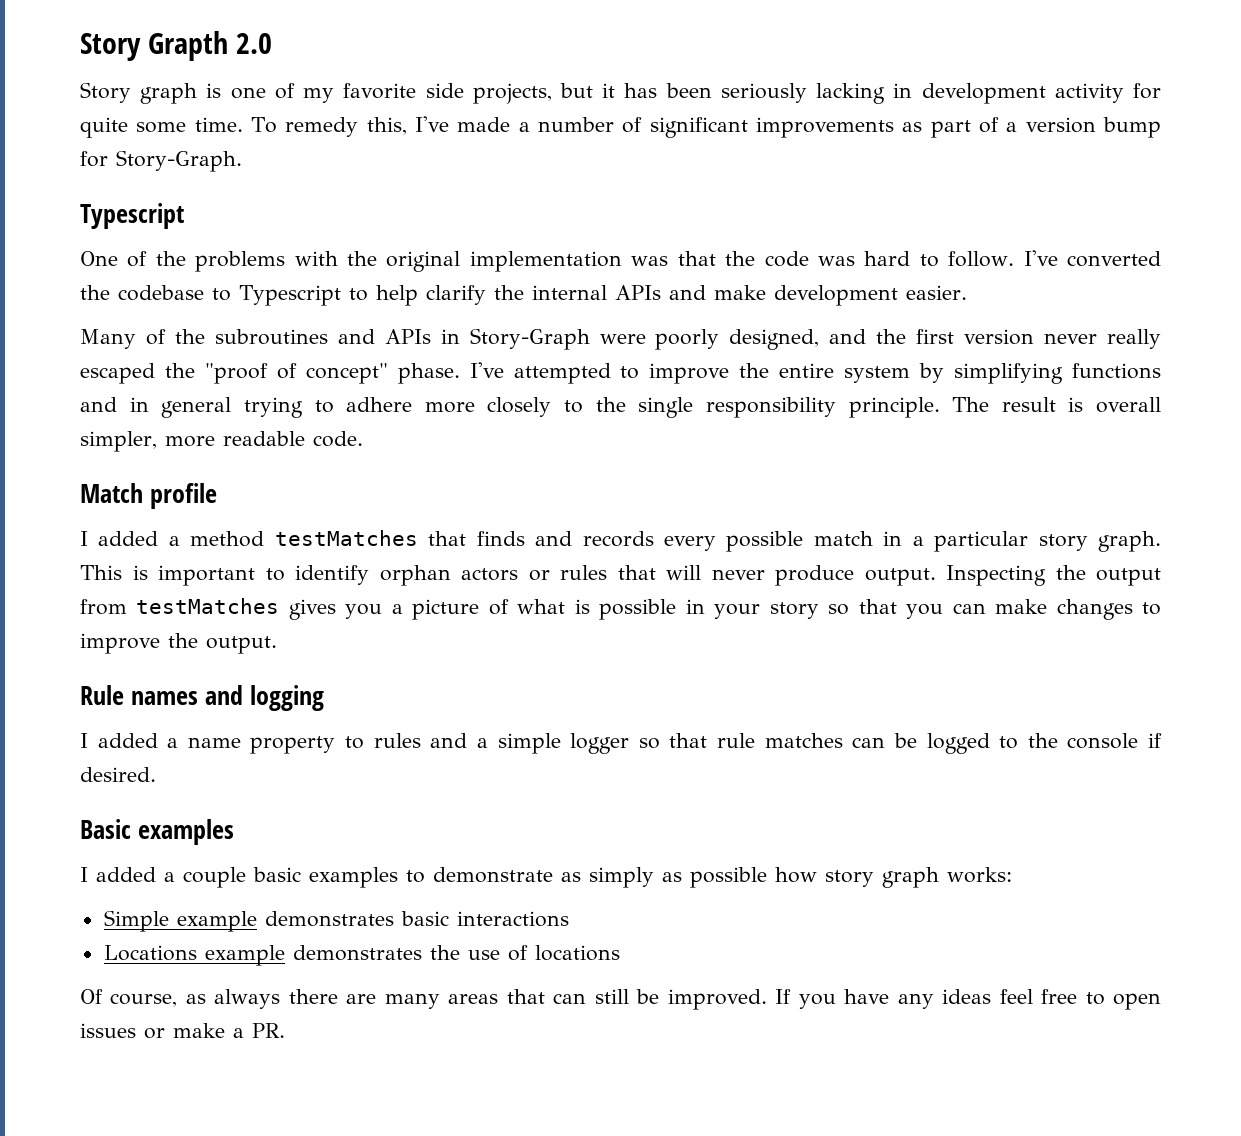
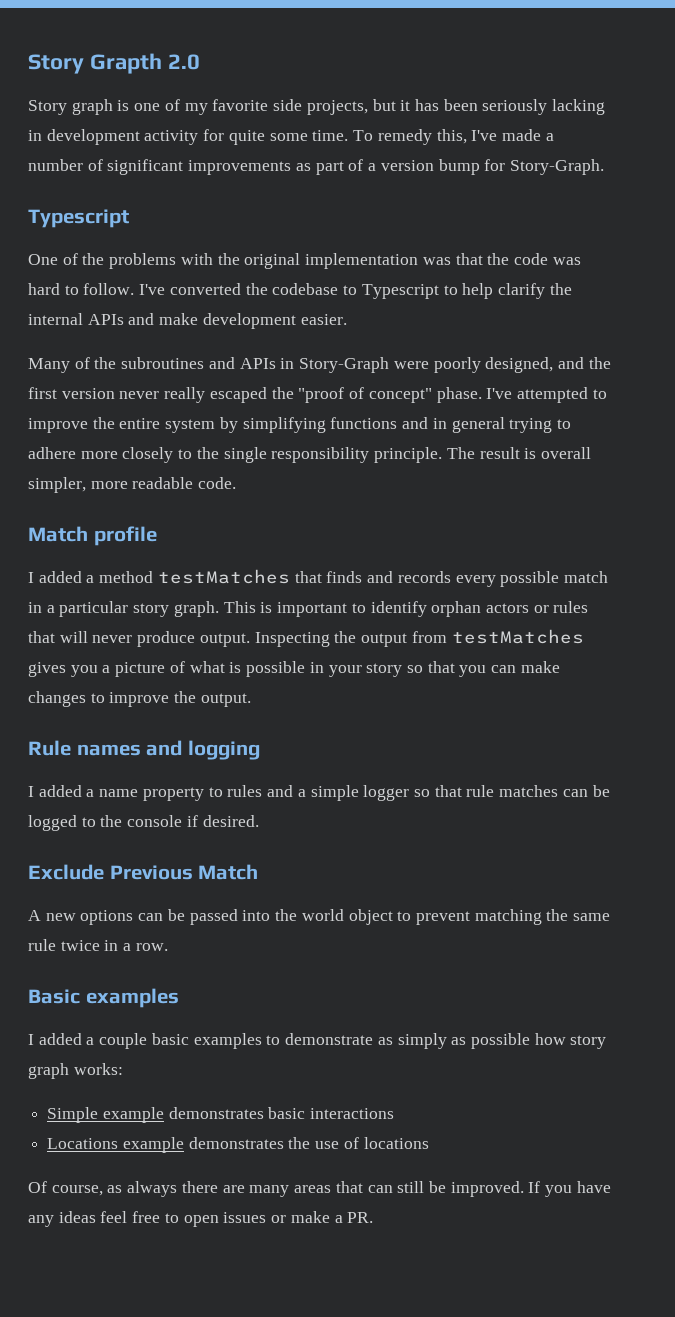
+ Exclude Previous Match
+ A new options can be passed into the world object to prevent matching the same rule twice in a row.

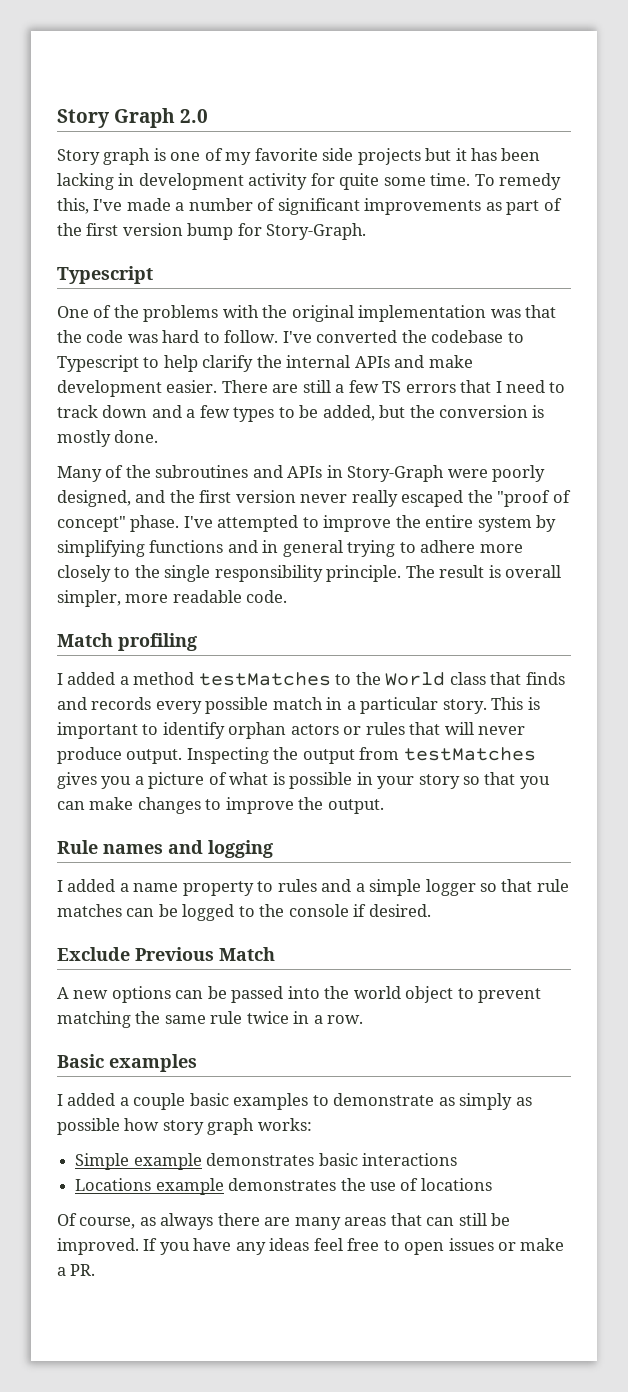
- Story Grapth 2.0
+ Story Graph 2.0
- Story graph is one of my favorite side projects, but it has been seriously lacking in development activity for quite some time.
+ Story graph is one of my favorite side projects but it has been lacking in development activity for quite some time.
- To remedy this, I've made a number of significant improvements as part of a version bump for Story-Graph.
+ To remedy this, I've made a number of significant improvements as part of the first version bump for Story-Graph.
+ There are still a few TS errors that I need to track down and a few types to be added, but the conversion is mostly done.
- Match profile
+ Match profiling
- I added a method testMatches that finds and records every possible match in a particular story graph.
+ I added a method testMatches to the World class that finds and records every possible match in a particular story.

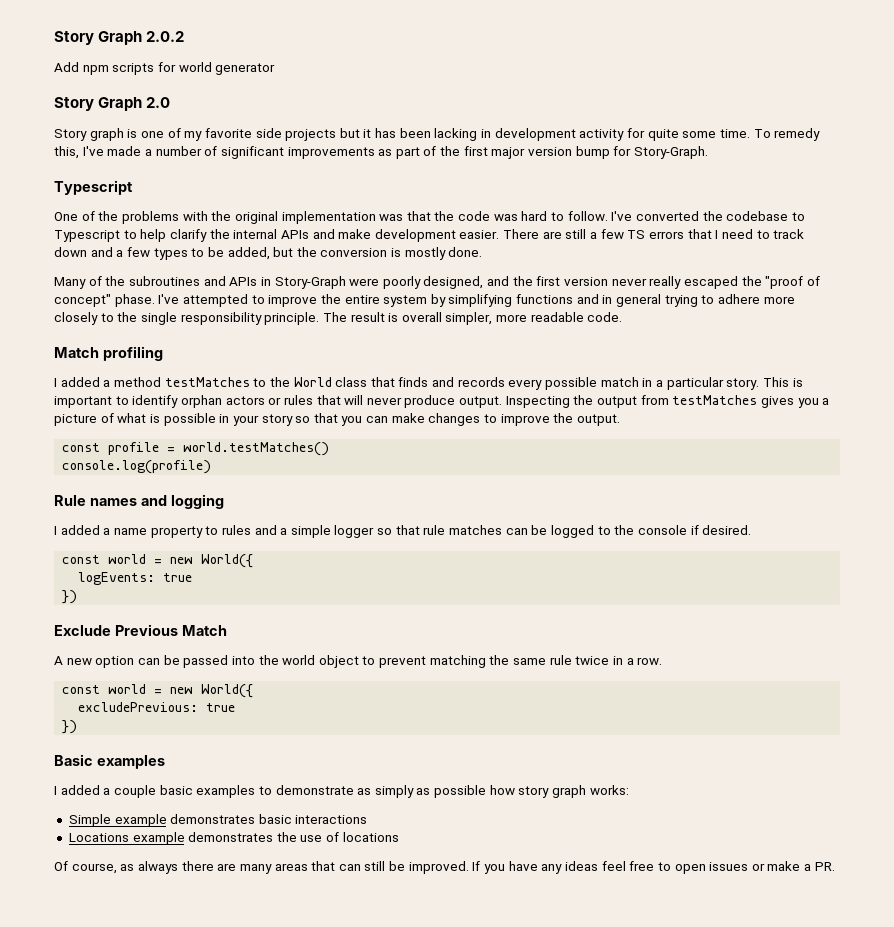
+ Story Graph 2.0.2
+ Add npm scripts for world generator
- To remedy this, I've made a number of significant improvements as part of the first version bump for Story-Graph.
+ To remedy this, I've made a number of significant improvements as part of the first major version bump for Story-Graph.
+ const profile = world.testMatches()
+ console.log(profile)
  I added a name property to rules and a simple logger so that rule matches can be logged to the console if desired.
+ const world = new World({
+ logEvents: true
+ })
- A new options can be passed into the world object to prevent matching the same rule twice in a row.
+ A new option can be passed into the world object to prevent matching the same rule twice in a row.
+ const world = new World({
+ excludePrevious: true
+ })

